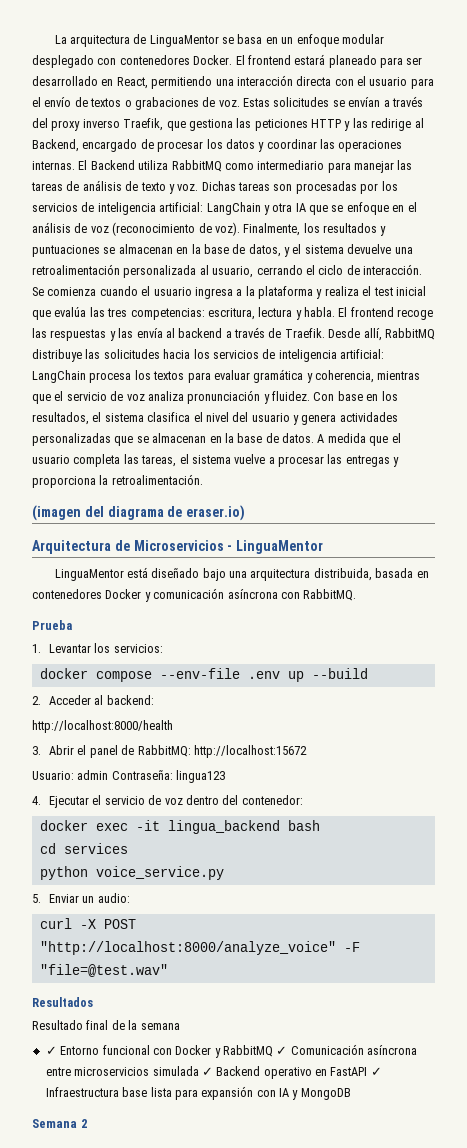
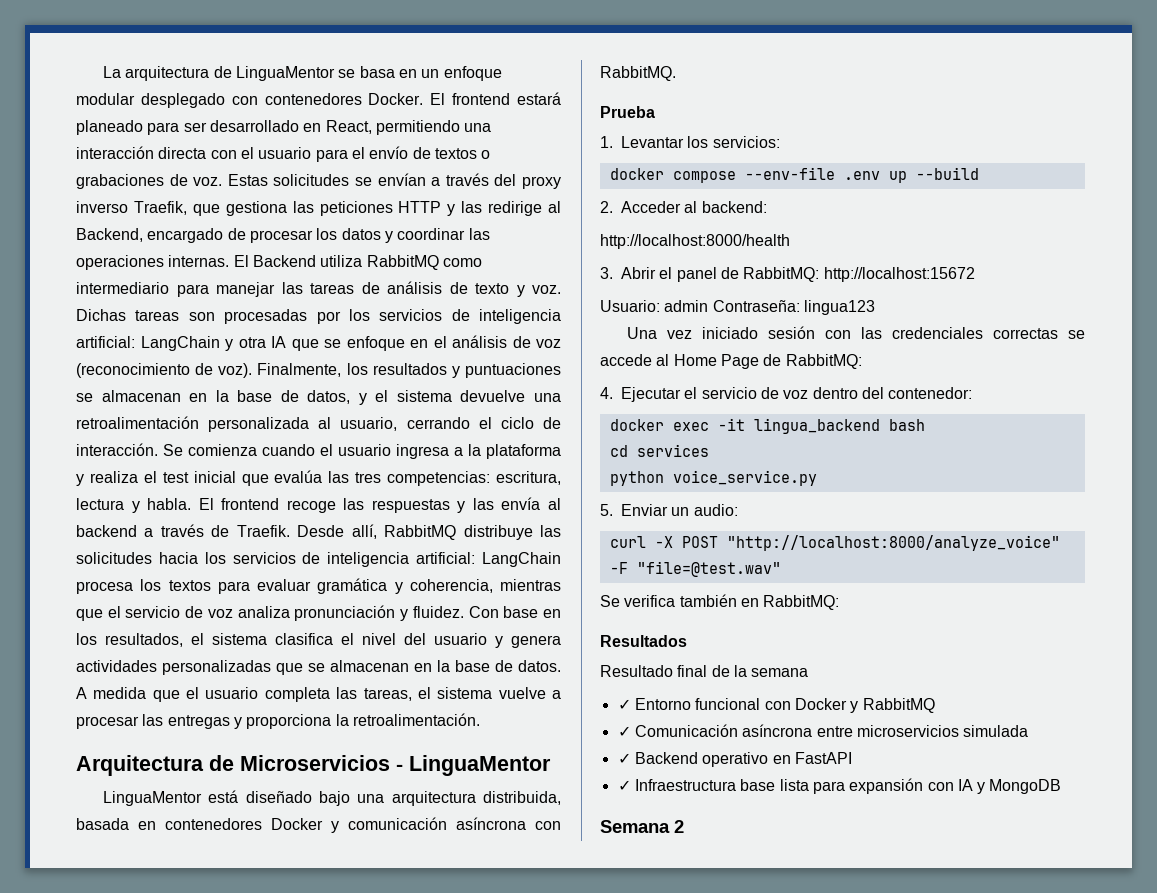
- (imagen del diagrama de eraser.io)
+ Una vez iniciado sesión con las credenciales correctas se accede al Home Page de RabbitMQ:
+ Se verifica también en RabbitMQ:
- ✓ Entorno funcional con Docker y RabbitMQ ✓ Comunicación asíncrona entre microservicios simulada ✓ Backend operativo en FastAPI ✓ Infraestructura base lista para expansión con IA y MongoDB
+ ✓ Entorno funcional con Docker y RabbitMQ
+ ✓ Comunicación asíncrona entre microservicios simulada
+ ✓ Backend operativo en FastAPI
+ ✓ Infraestructura base lista para expansión con IA y MongoDB

